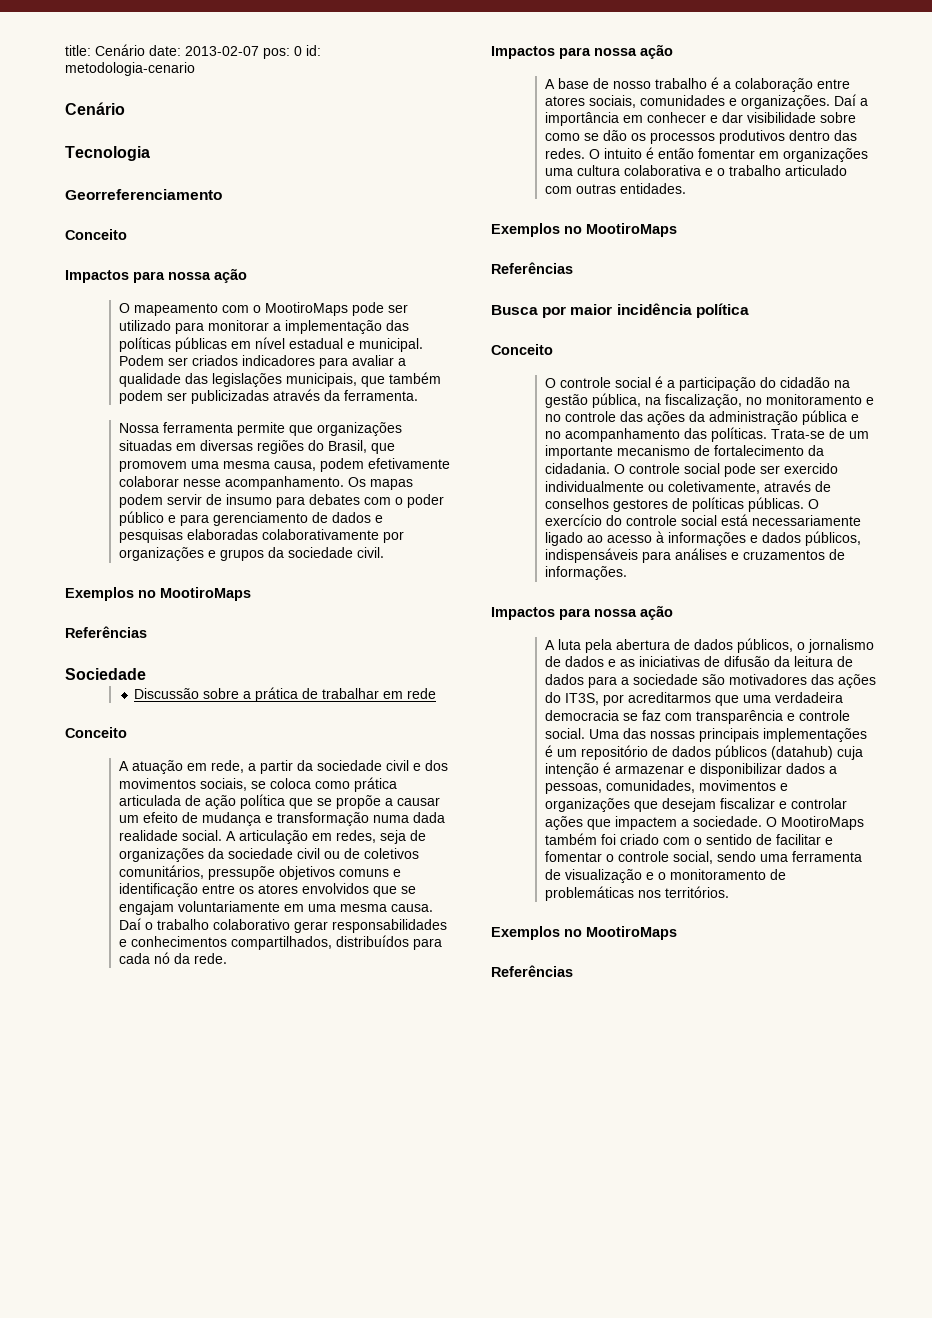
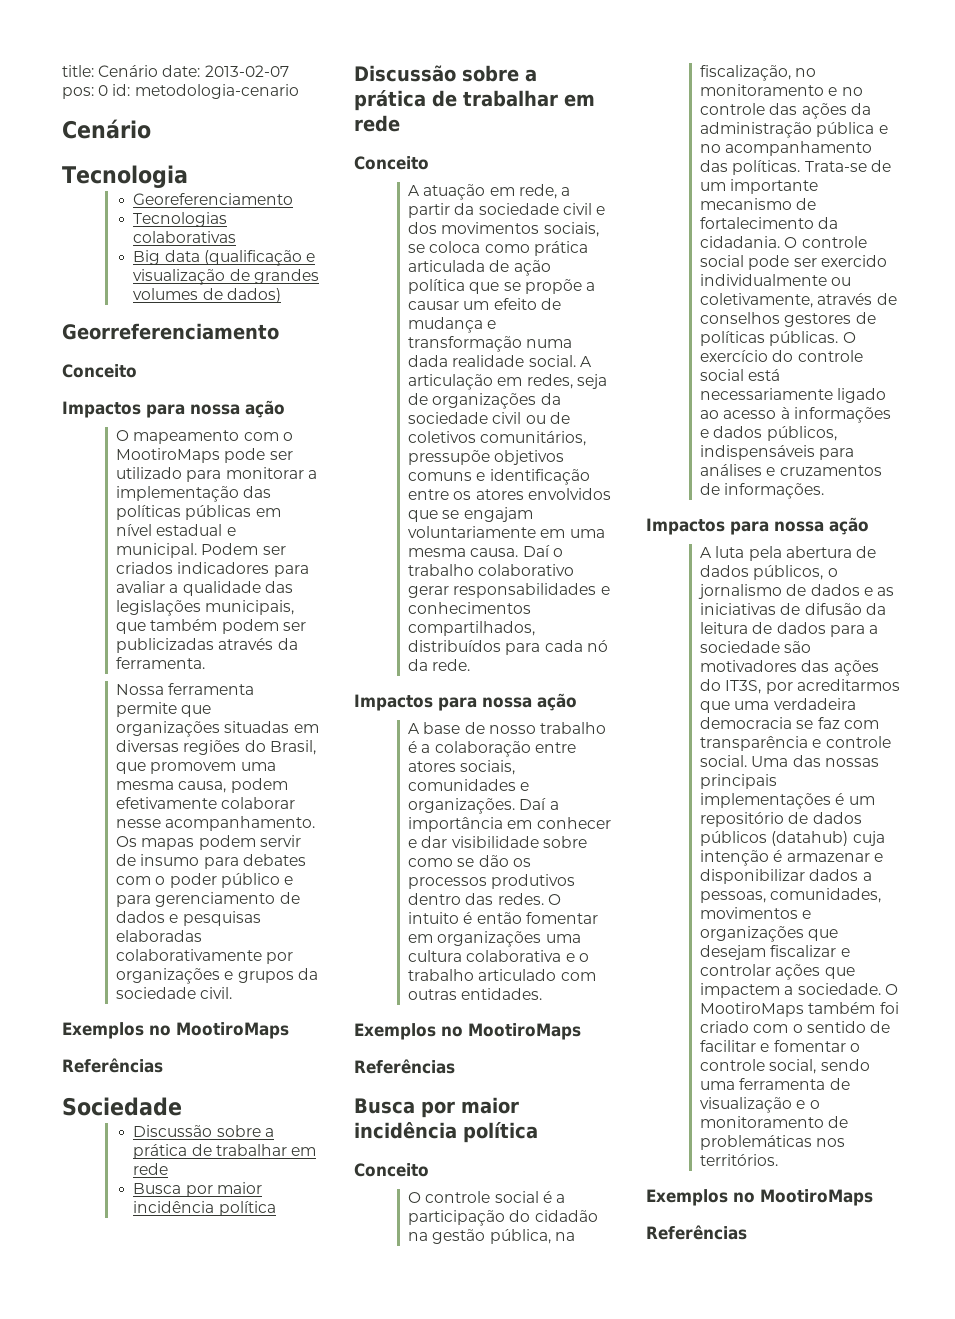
+ Georeferenciamento
+ Tecnologias colaborativas
+ Big data (qualificação e visualização de grandes volumes de dados)
  Sociedade
+ Discussão sobre a prática de trabalhar em rede
+ Busca por maior incidência política

